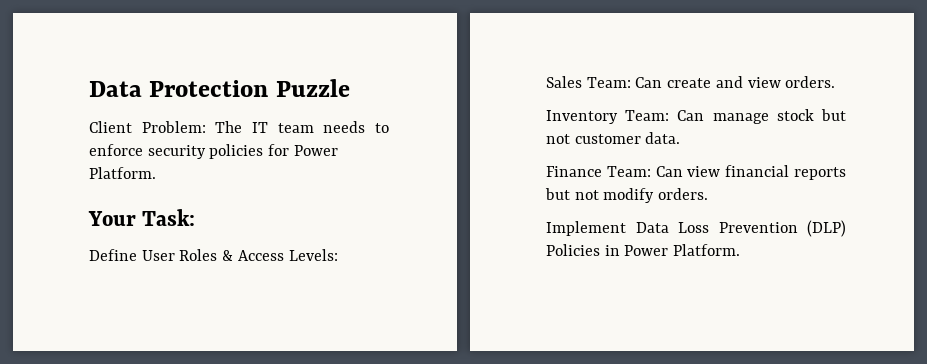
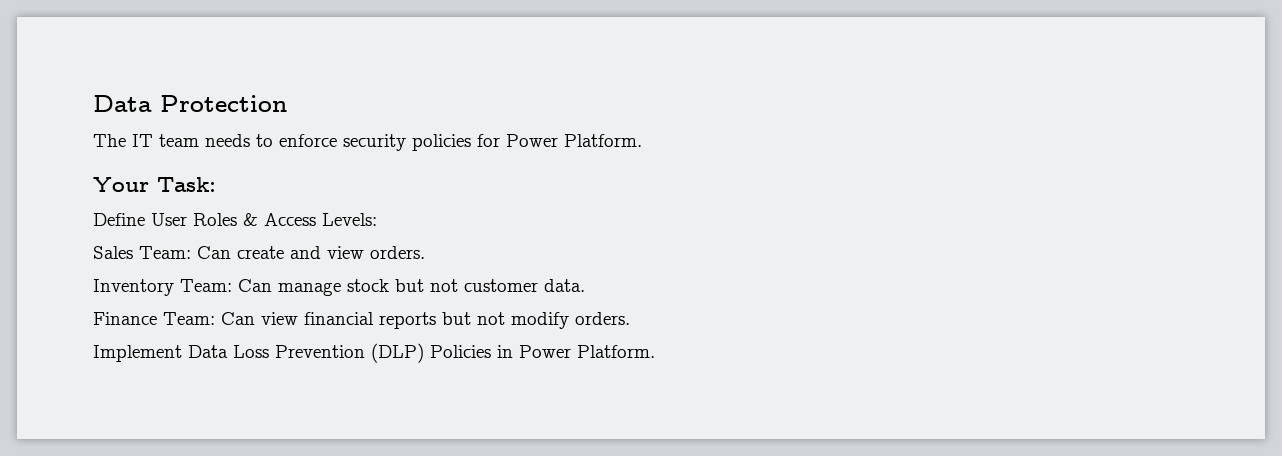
- Data Protection Puzzle
- Client Problem: The IT team needs to enforce security policies for Power Platform.
+ Data Protection
+ The IT team needs to enforce security policies for Power Platform.

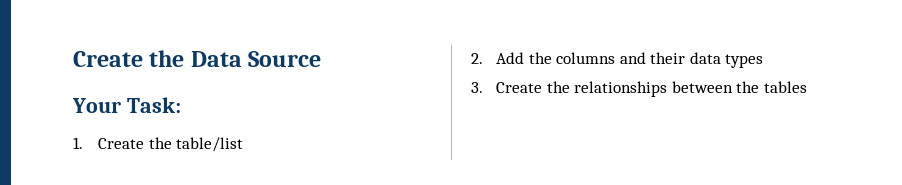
- Data Protection
- The IT team needs to enforce security policies for Power Platform.
+ Create the Data Source
  Your Task:
- Define User Roles & Access Levels:
- Sales Team: Can create and view orders.
- Inventory Team: Can manage stock but not customer data.
- Finance Team: Can view financial reports but not modify orders.
- Implement Data Loss Prevention (DLP) Policies in Power Platform.
+ 1. Create the table/list
+ 2. Add the columns and their data types
+ 3. Create the relationships between the tables

